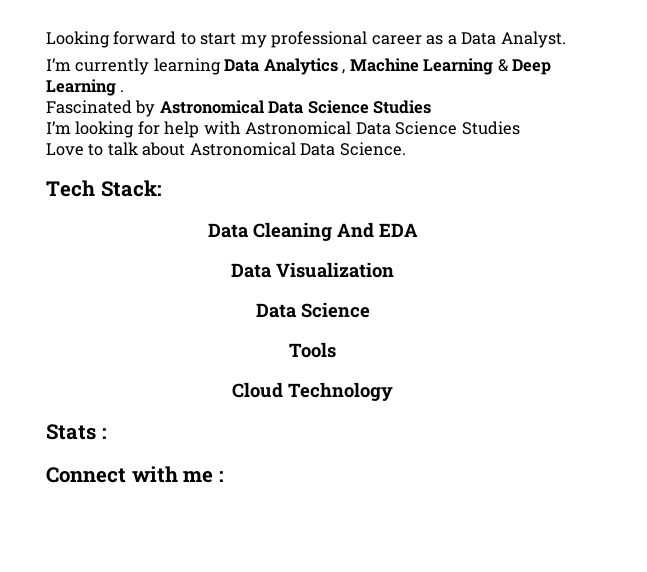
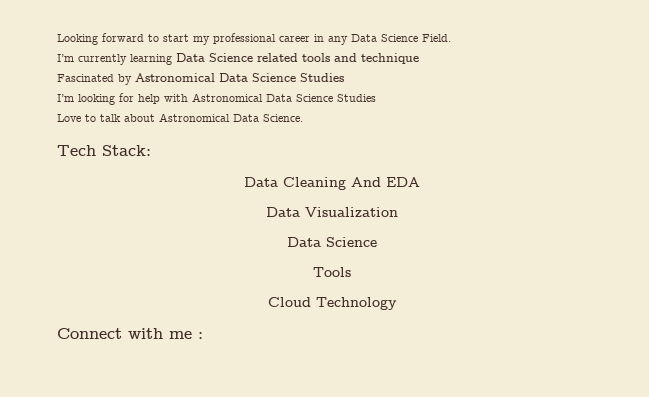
- Looking forward to start my professional career as a Data Analyst.
+ Looking forward to start my professional career in any Data Science Field.
- I’m currently learning Data Analytics , Machine Learning & Deep Learning .
+ I’m currently learning Data Science related tools and technique
- Stats :

